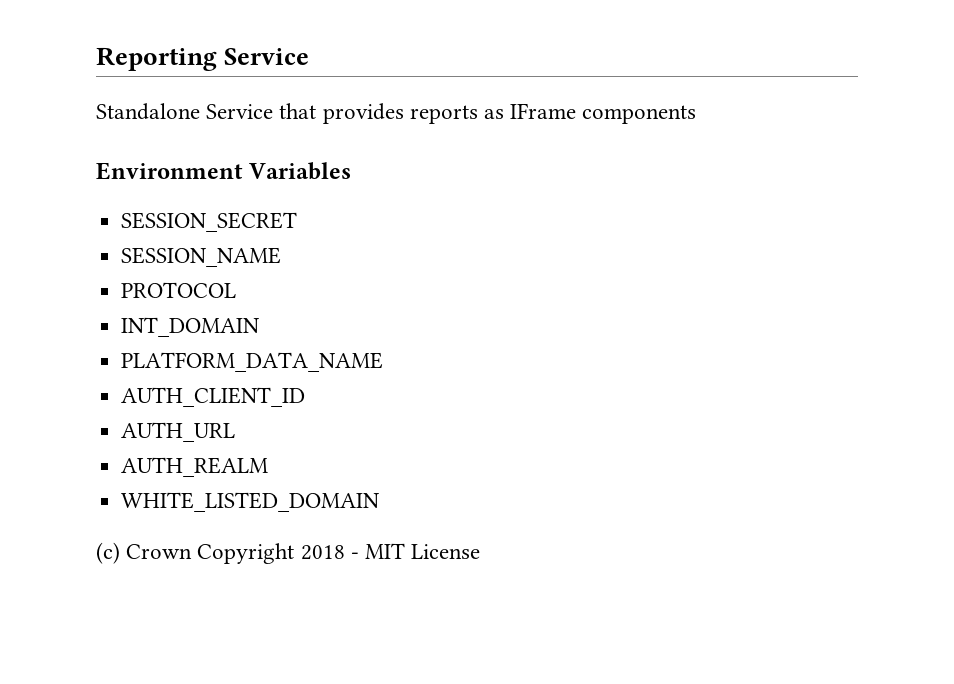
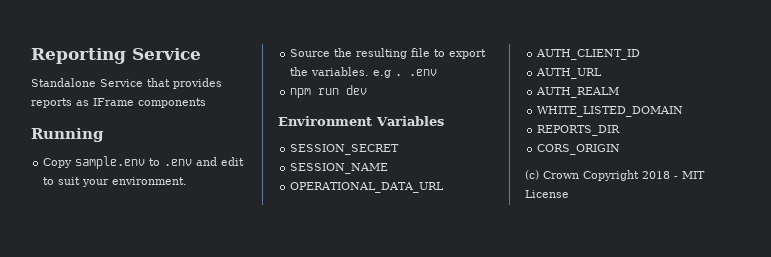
+ Running
+ Copy sample.env to .env and edit to suit your environment.
+ Source the resulting file to export the variables. e.g . .env
+ npm run dev
- PROTOCOL
- INT_DOMAIN
- PLATFORM_DATA_NAME
+ OPERATIONAL_DATA_URL
+ REPORTS_DIR
+ CORS_ORIGIN

